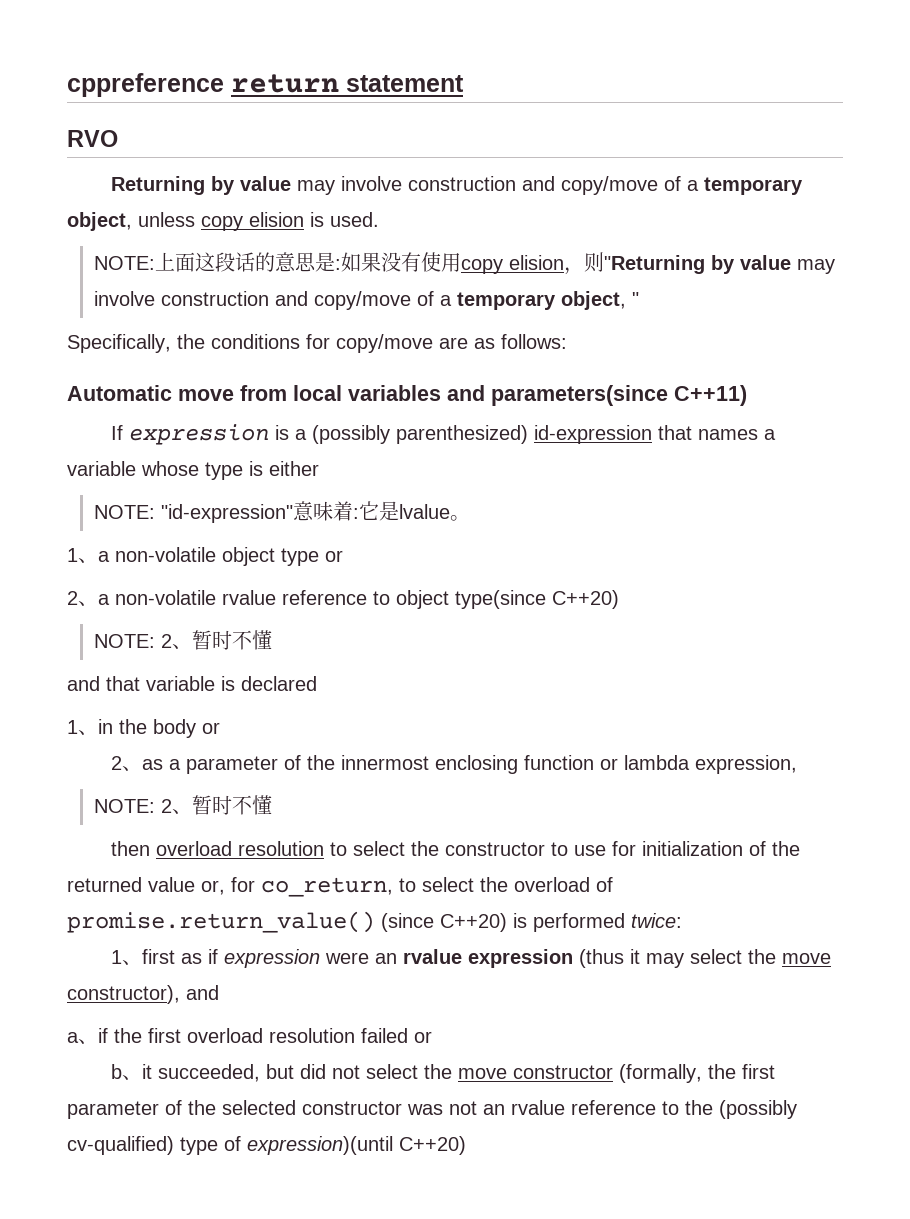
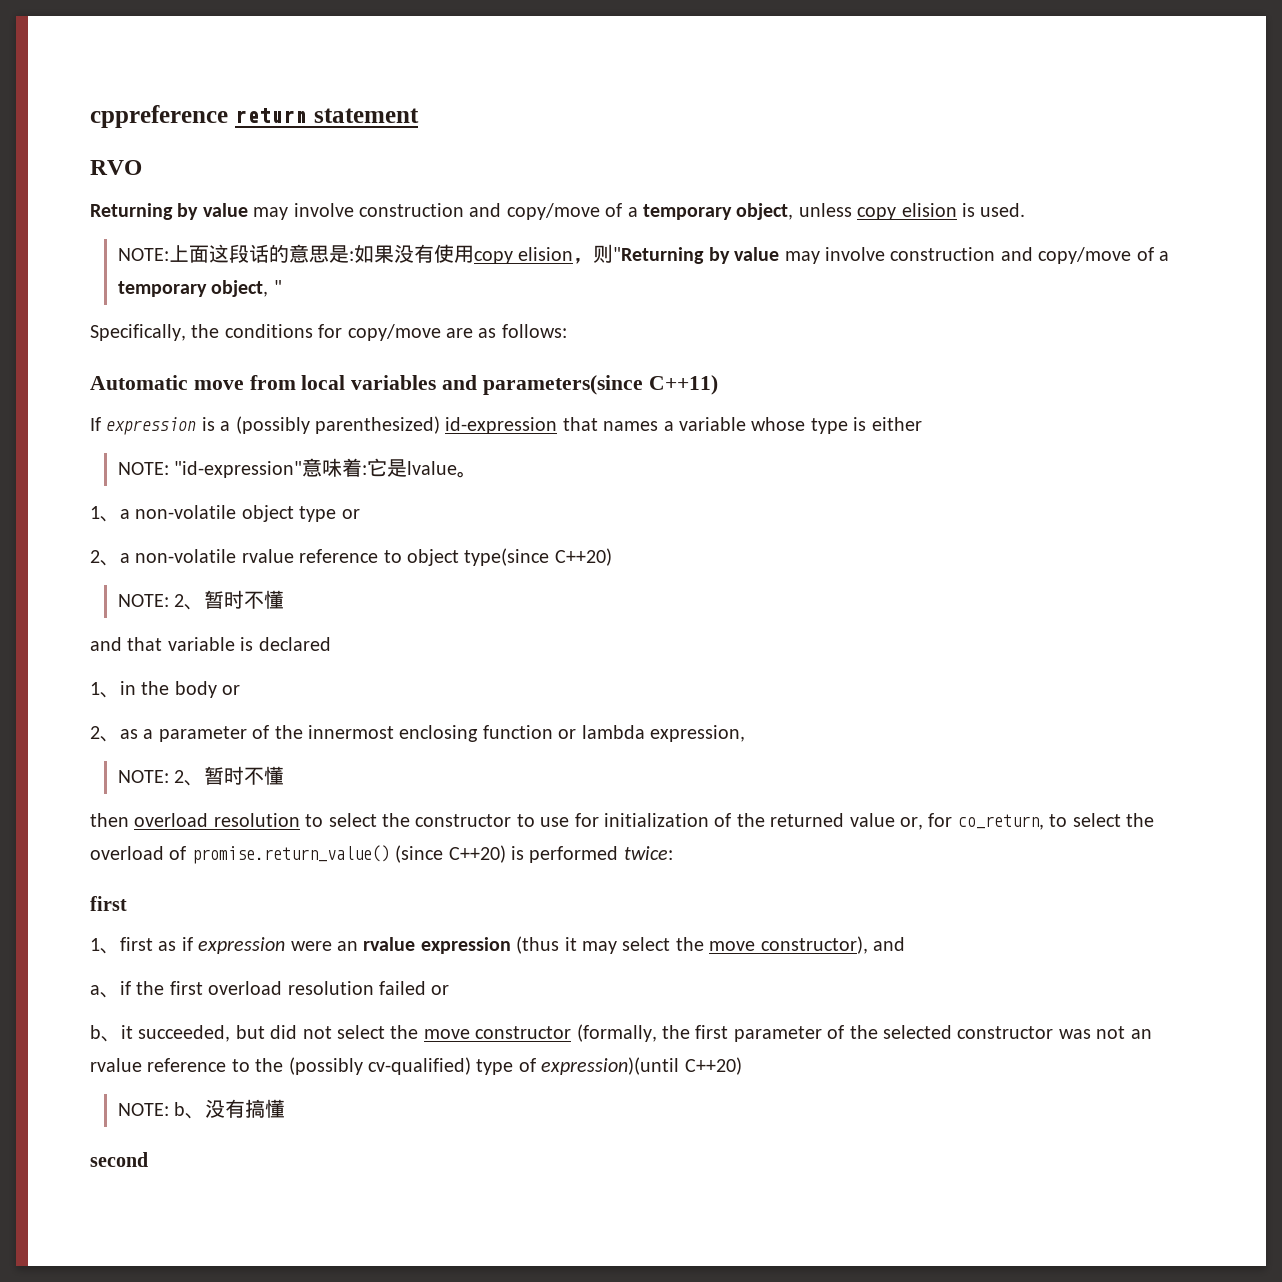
  then overload resolution to select the constructor to use for initialization of the returned value or, for co_return, to select the overload of promise.return_value() (since C++20) is performed twice:
+ first
+ NOTE: b、没有搞懂
+ second

